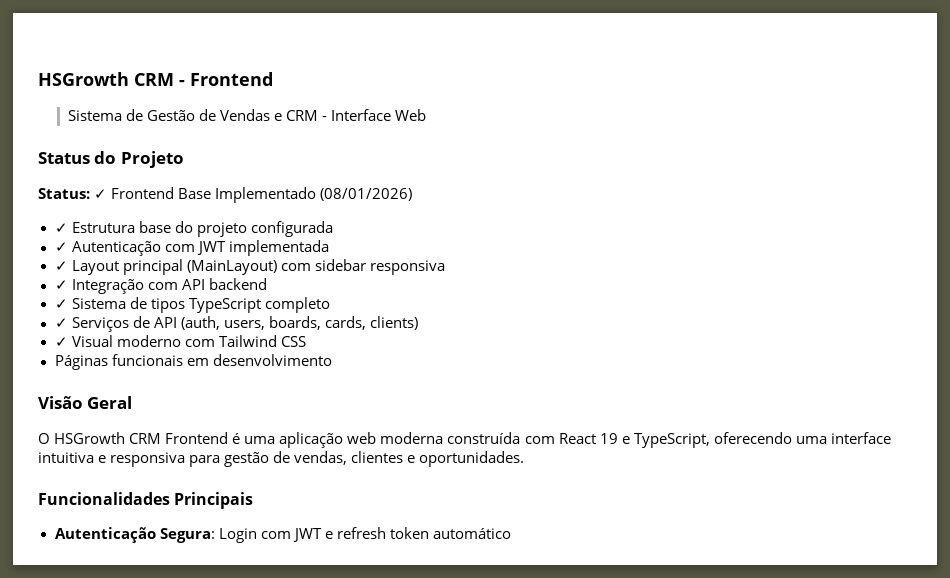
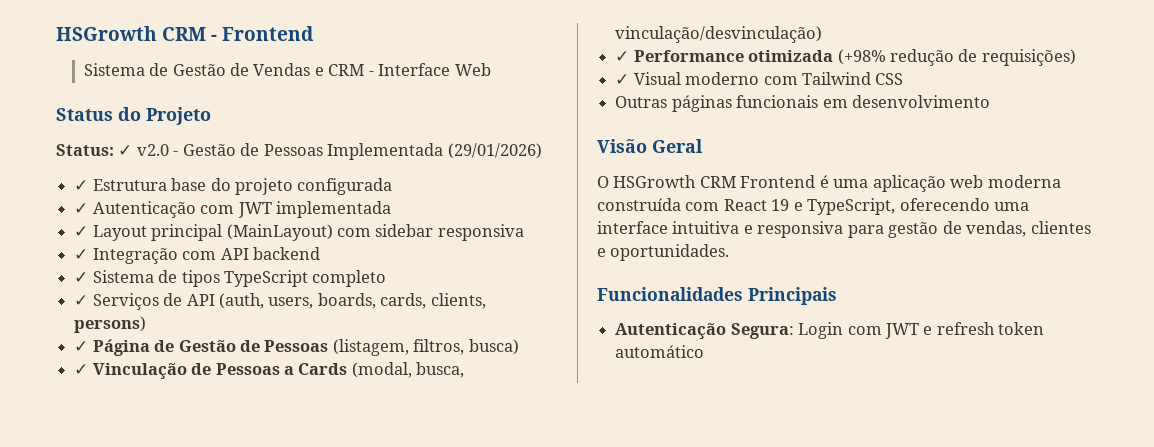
- Status: ✓ Frontend Base Implementado (08/01/2026)
+ Status: ✓ v2.0 - Gestão de Pessoas Implementada (29/01/2026)
- ✓ Serviços de API (auth, users, boards, cards, clients)
+ ✓ Serviços de API (auth, users, boards, cards, clients, persons)
+ ✓ Página de Gestão de Pessoas (listagem, filtros, busca)
+ ✓ Vinculação de Pessoas a Cards (modal, busca, vinculação/desvinculação)
+ ✓ Performance otimizada (+98% redução de requisições)
- Páginas funcionais em desenvolvimento
+ Outras páginas funcionais em desenvolvimento

